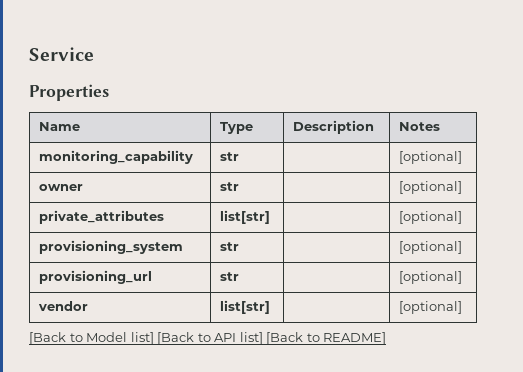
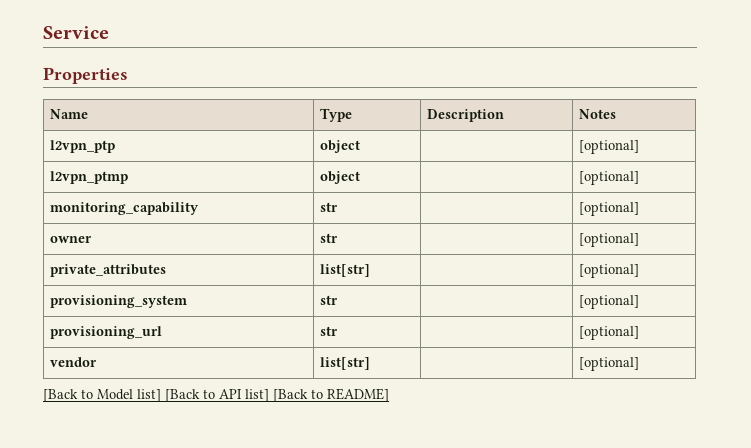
+ l2vpn_ptp | object | | [optional]
+ l2vpn_ptmp | object | | [optional]

